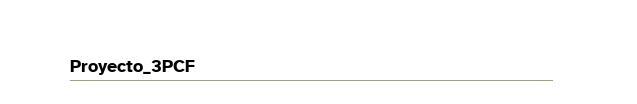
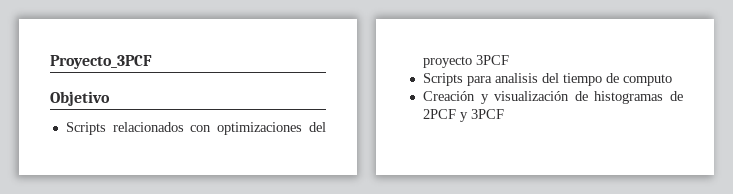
+ Objetivo
+ Scripts relacionados con optimizaciones del proyecto 3PCF
+ Scripts para analisis del tiempo de computo
+ Creación y visualización de histogramas de 2PCF y 3PCF

